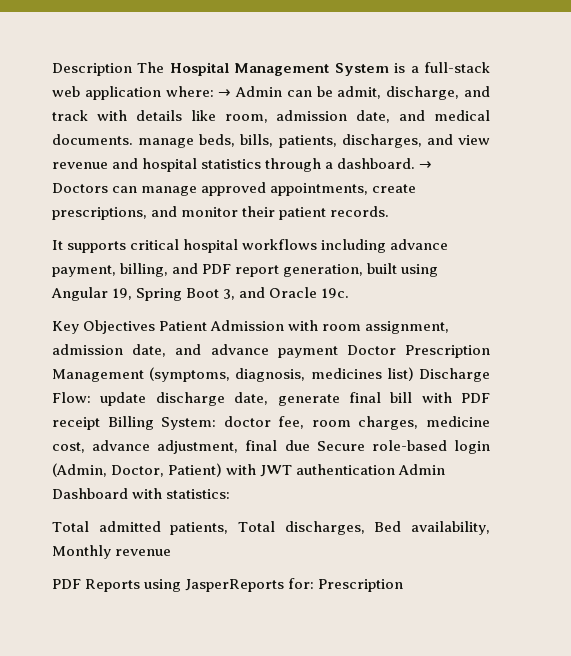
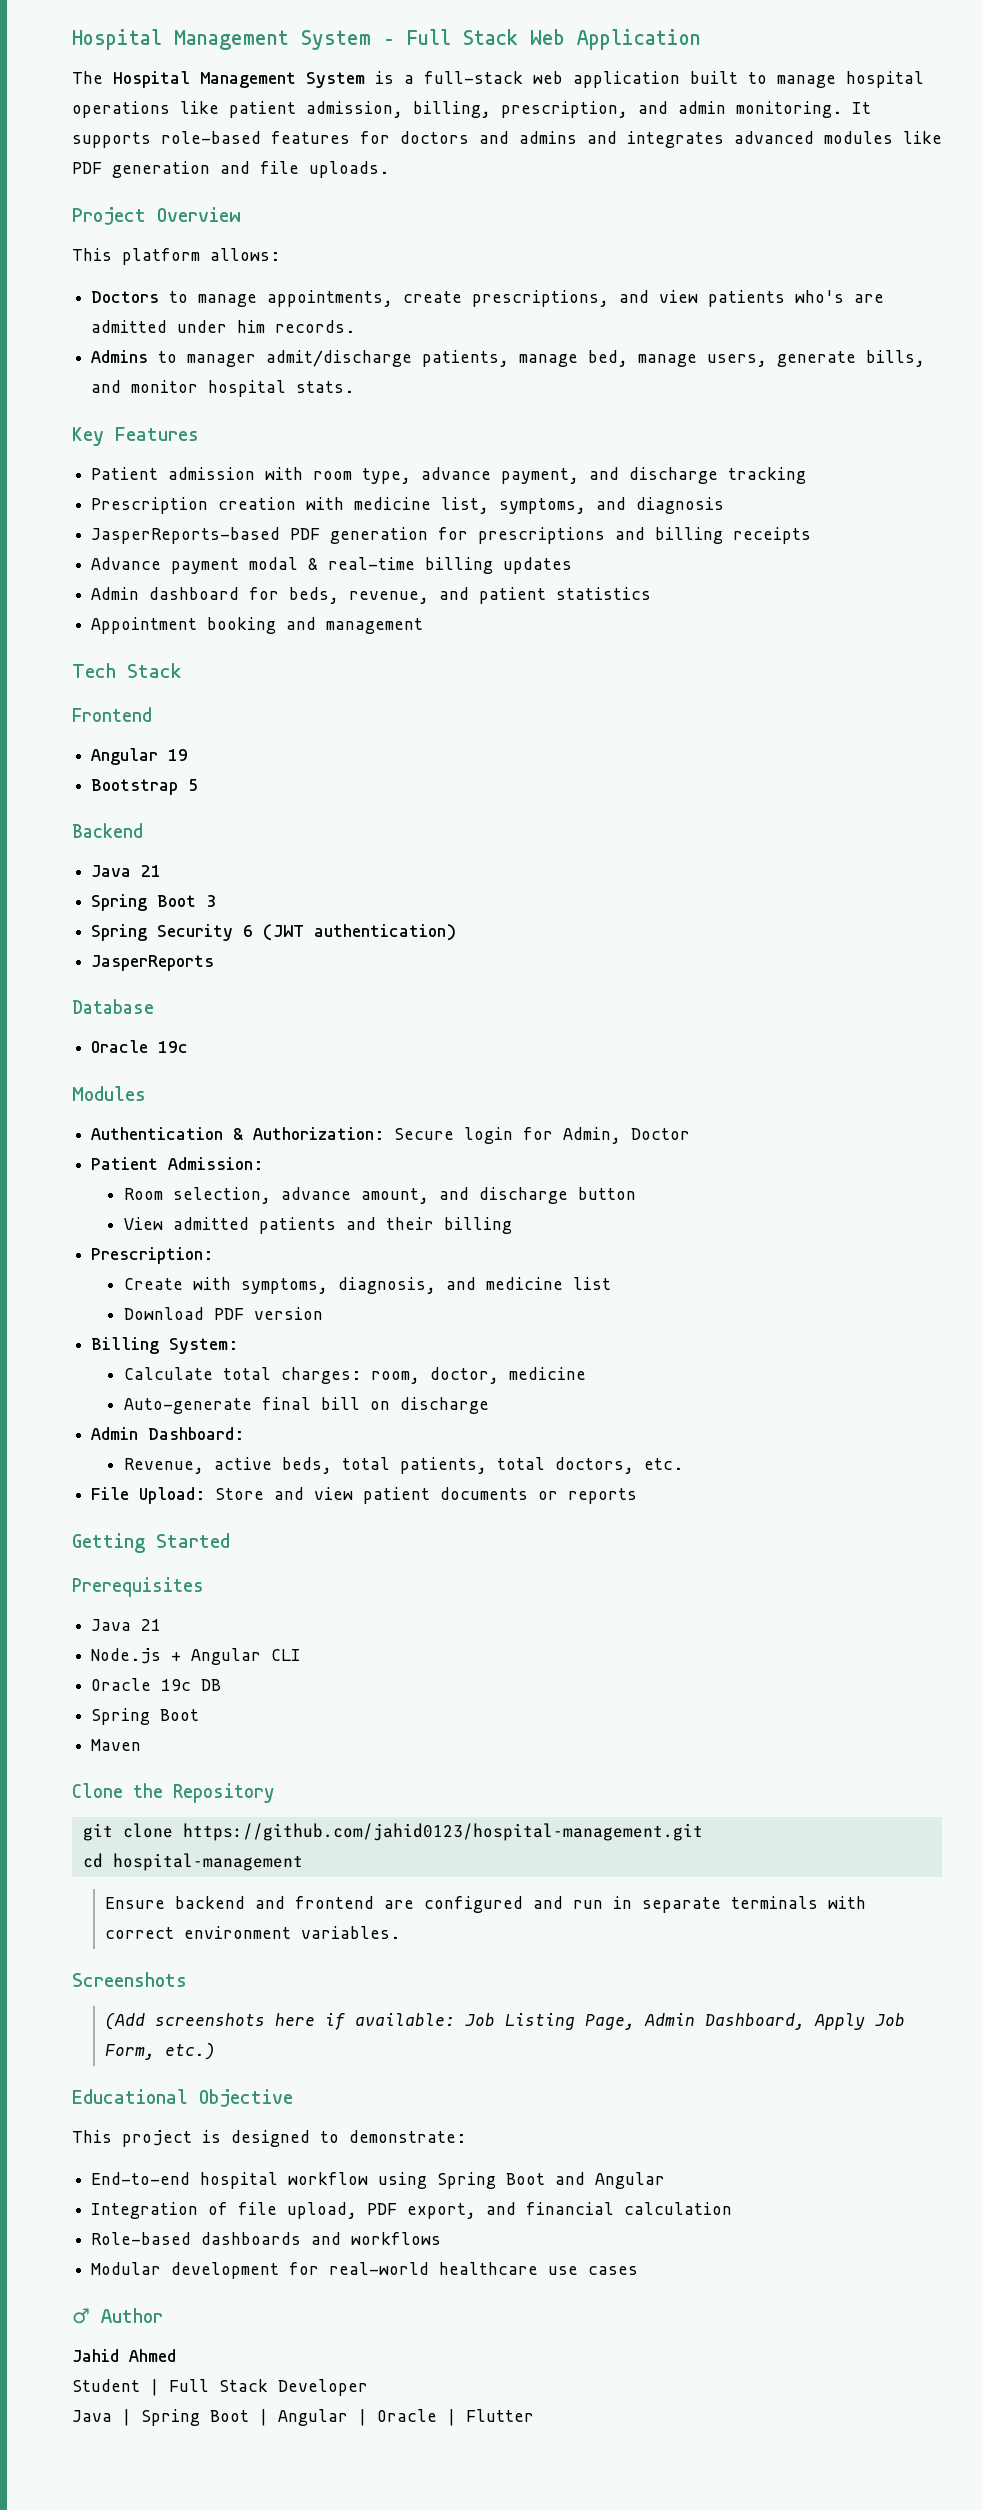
- Description The Hospital Management System is a full-stack web application where: → Admin can be admit, discharge, and track with details like room, admission date, and medical documents. manage beds, bills, patients, discharges, and view revenue and hospital statistics through a dashboard. → Doctors can manage approved appointments, create prescriptions, and monitor their patient records.
- It supports critical hospital workflows including advance payment, billing, and PDF report generation, built using Angular 19, Spring Boot 3, and Oracle 19c.
- Key Objectives Patient Admission with room assignment, admission date, and advance payment Doctor Prescription Management (symptoms, diagnosis, medicines list) Discharge Flow: update discharge date, generate final bill with PDF receipt Billing System: doctor fee, room charges, medicine cost, advance adjustment, final due Secure role-based login (Admin, Doctor, Patient) with JWT authentication Admin Dashboard with statistics:
- Total admitted patients, Total discharges, Bed availability, Monthly revenue
- PDF Reports using JasperReports for: Prescription
+ Hospital Management System – Full Stack Web Application
+ The Hospital Management System is a full-stack web application built to manage hospital operations like patient admission, billing, prescription, and admin monitoring. It supports role-based features for doctors and admins and integrates advanced modules like PDF generation and file uploads.
+ Project Overview
+ This platform allows:
+ Doctors to manage appointments, create prescriptions, and view patients who's are admitted under him records.
+ Admins to manager admit/discharge patients, manage bed, manage users, generate bills, and monitor hospital stats.
+ Key Features
+ Patient admission with room type, advance payment, and discharge tracking
+ Prescription creation with medicine list, symptoms, and diagnosis
+ JasperReports-based PDF generation for prescriptions and billing receipts
+ Advance payment modal & real-time billing updates
+ Admin dashboard for beds, revenue, and patient statistics
+ Appointment booking and management
+ Tech Stack
+ Frontend
+ Angular 19
+ Bootstrap 5
+ Backend
+ Java 21
+ Spring Boot 3
+ Spring Security 6 (JWT authentication)
+ JasperReports
+ Database
+ Oracle 19c
+ Modules
+ Authentication & Authorization: Secure login for Admin, Doctor
+ Patient Admission:
+ Room selection, advance amount, and discharge button
+ View admitted patients and their billing
+ Prescription:
+ Create with symptoms, diagnosis, and medicine list
+ Download PDF version
+ Billing System:
+ Calculate total charges: room, doctor, medicine
+ Auto-generate final bill on discharge
+ Admin Dashboard:
+ Revenue, active beds, total patients, total doctors, etc.
+ File Upload: Store and view patient documents or reports
+ Getting Started
+ Prerequisites
+ Java 21
+ Node.js + Angular CLI
+ Oracle 19c DB
+ Spring Boot
+ Maven
+ Clone the Repository
+ git clone https://github.com/jahid0123/hospital-management.git
+ cd hospital-management
+ Ensure backend and frontend are configured and run in separate terminals with correct environment variables.
+ Screenshots
+ (Add screenshots here if available: Job Listing Page, Admin Dashboard, Apply Job Form, etc.)
+ Educational Objective
+ This project is designed to demonstrate:
+ End-to-end hospital workflow using Spring Boot and Angular
+ Integration of file upload, PDF export, and financial calculation
+ Role-based dashboards and workflows
+ Modular development for real-world healthcare use cases
+ ♂ Author
+ Jahid Ahmed
+ Student | Full Stack Developer
+ Java | Spring Boot | Angular | Oracle | Flutter

